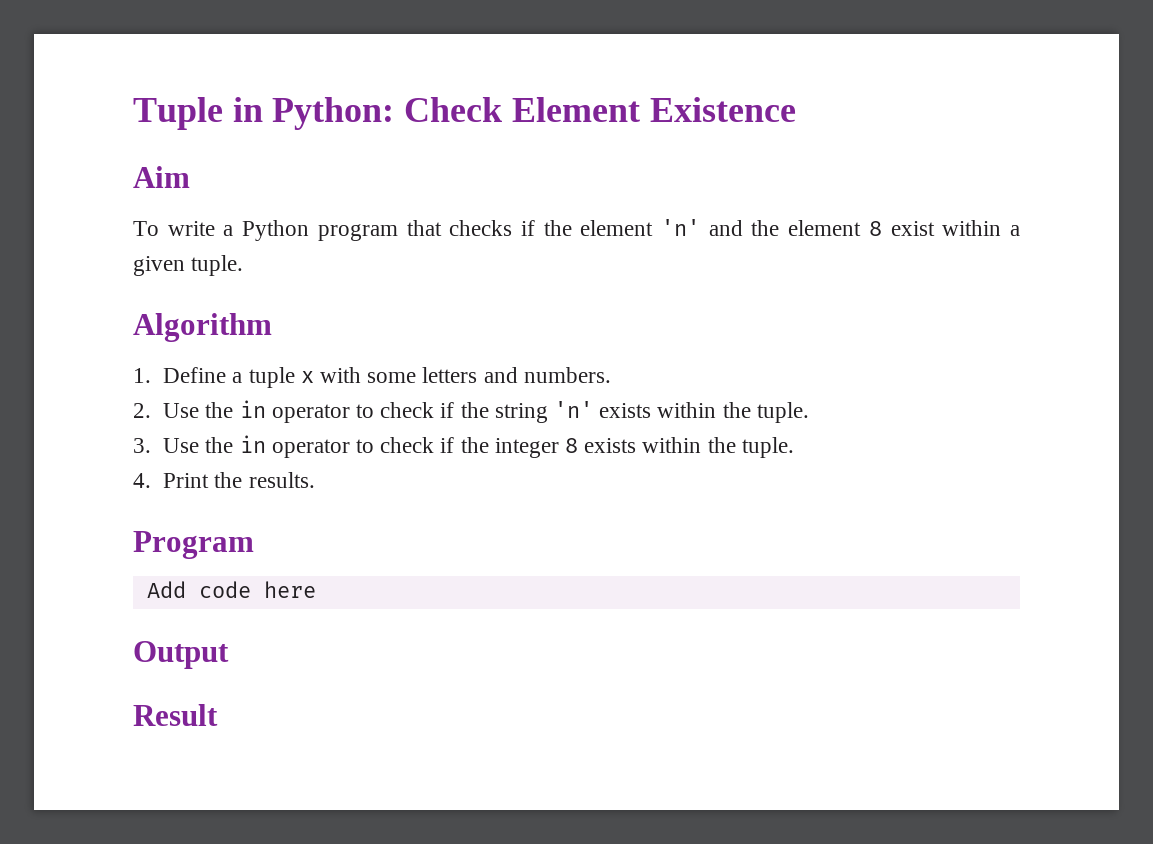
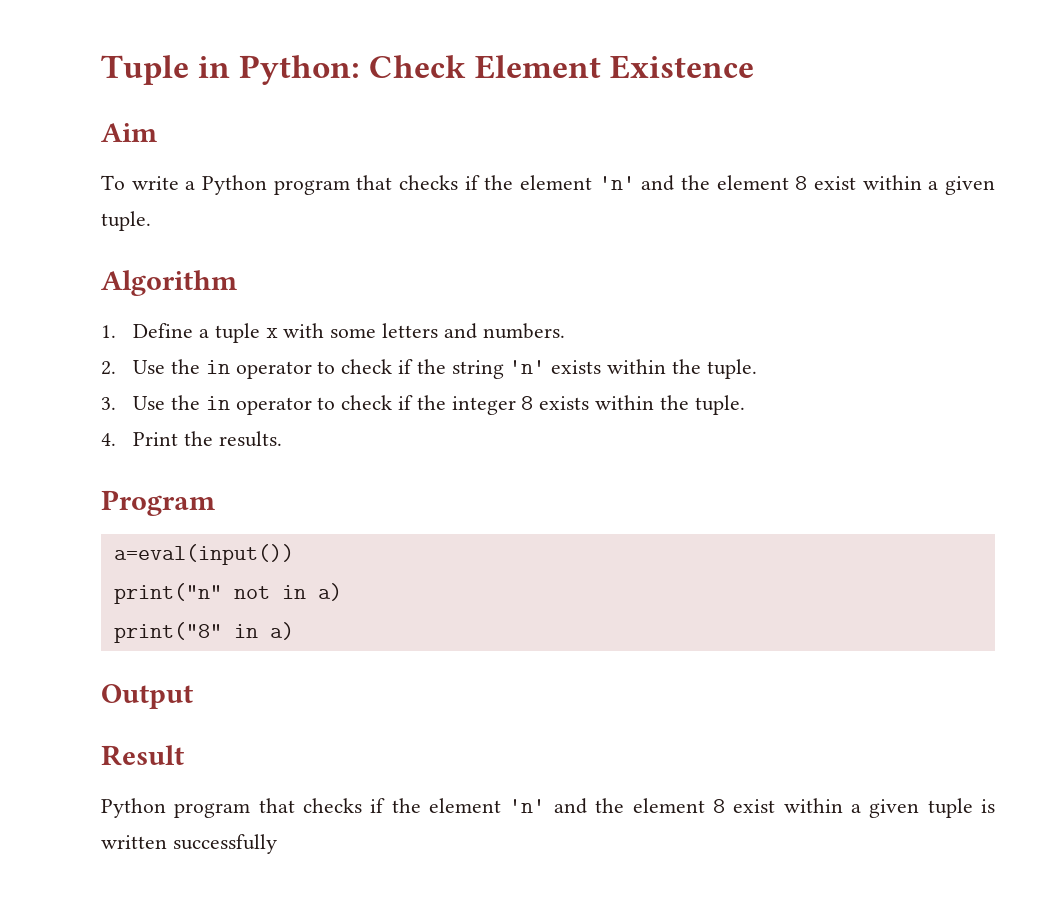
- Add code here
+ a=eval(input())
+ print("n" not in a)
+ print("8" in a)
  Output
  Result
+ Python program that checks if the element 'n' and the element 8 exist within a given tuple is written successfully

